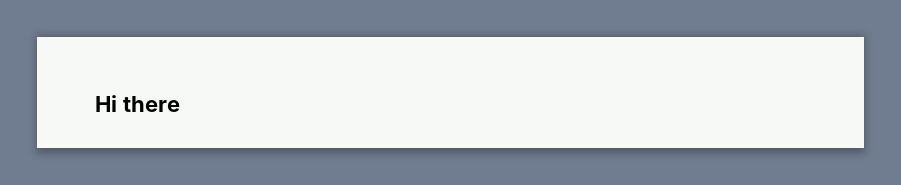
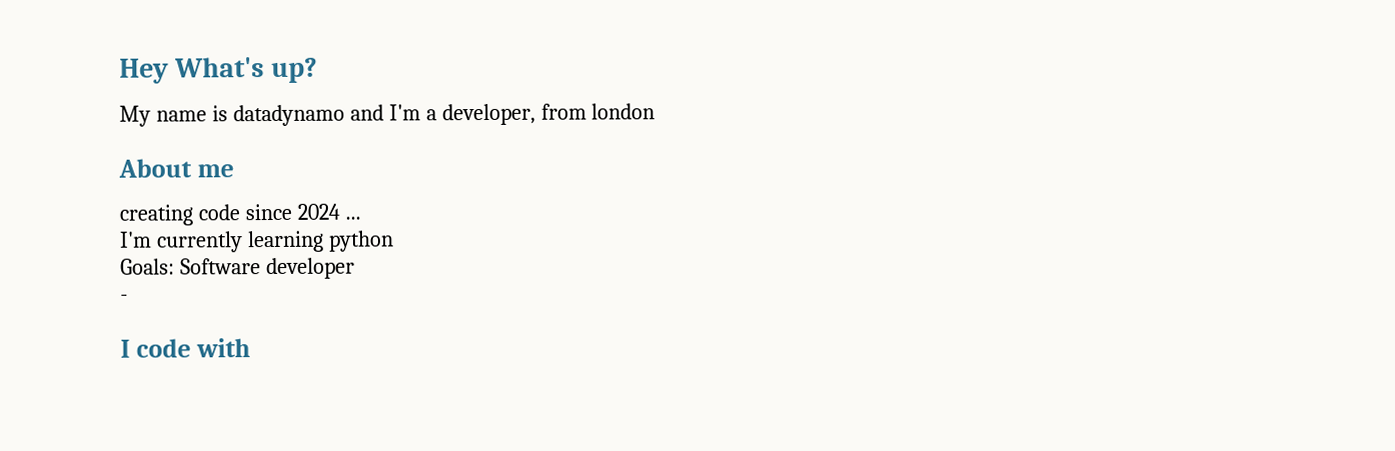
- Hi there
+ Hey What's up?
+ My name is datadynamo and I'm a developer, from london
+ About me
+ creating code since 2024 ...
+ I'm currently learning python
+ Goals: Software developer
+ -
+ I code with

